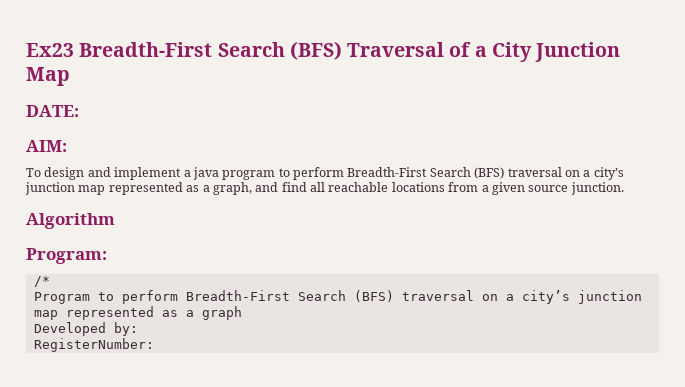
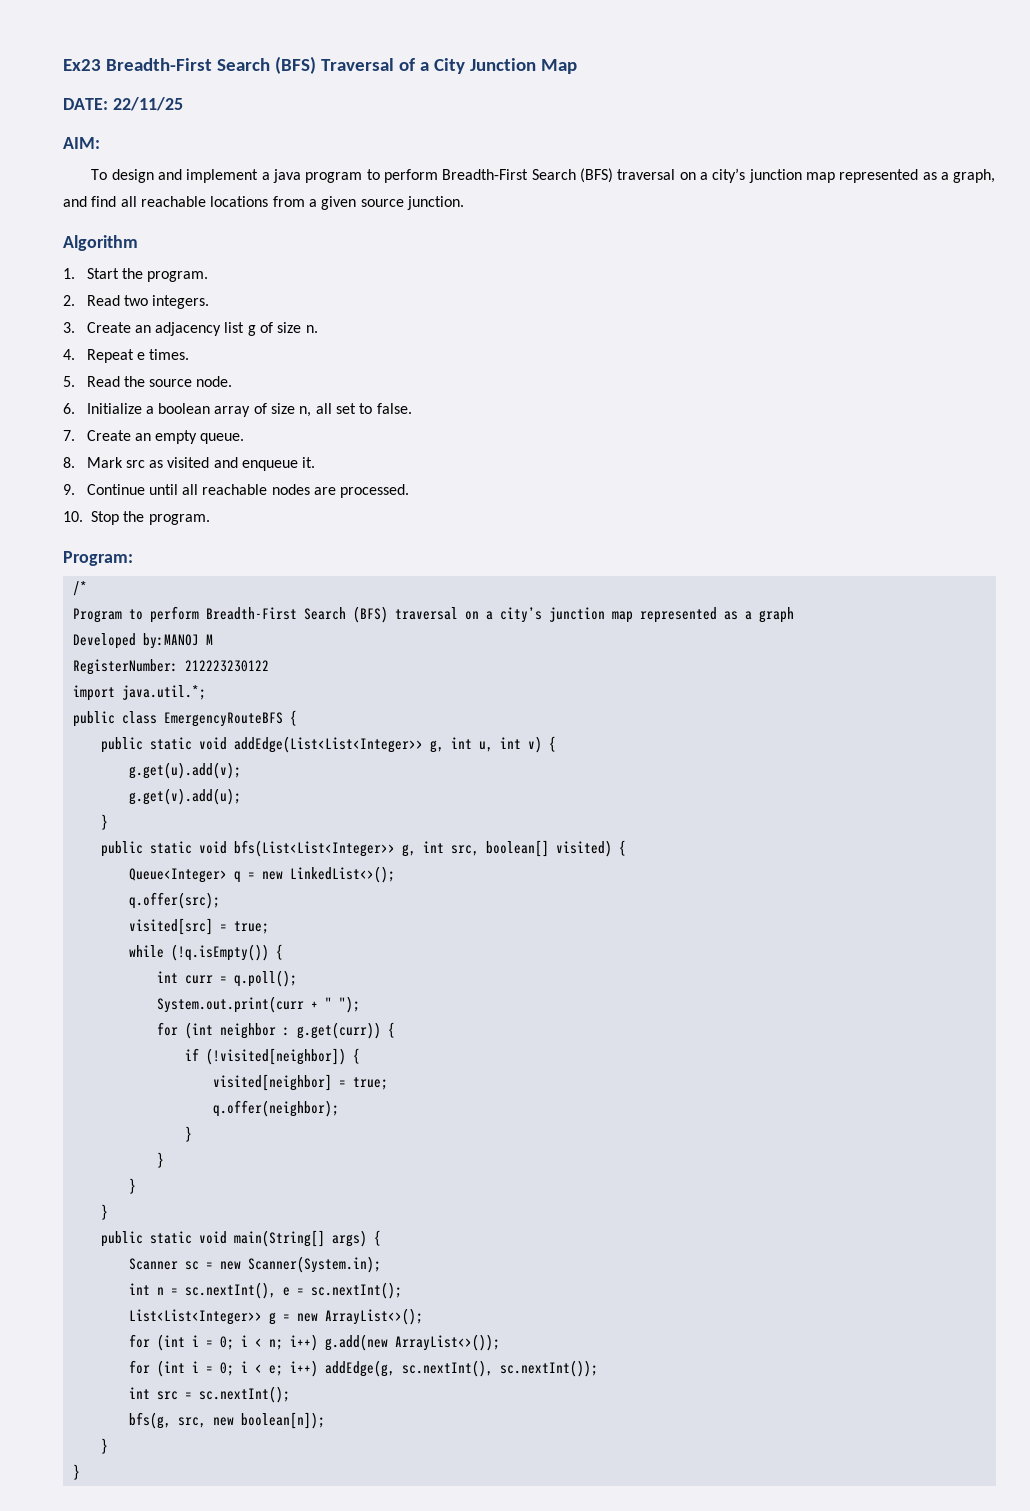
- DATE:
+ DATE: 22/11/25
+ 1. Start the program.
+ 2. Read two integers.
+ 3. Create an adjacency list g of size n.
+ 4. Repeat e times.
+ 5. Read the source node.
+ 6. Initialize a boolean array of size n, all set to false.
+ 7. Create an empty queue.
+ 8. Mark src as visited and enqueue it.
+ 9. Continue until all reachable nodes are processed.
+ 10. Stop the program.
- Developed by:
+ Developed by:MANOJ M
- RegisterNumber:
+ RegisterNumber: 212223230122
+ import java.util.*;
+ public class EmergencyRouteBFS {
+ public static void addEdge(List<List<Integer>> g, int u, int v) {
+ g.get(u).add(v);
+ g.get(v).add(u);
+ }
+ public static void bfs(List<List<Integer>> g, int src, boolean[] visited) {
+ Queue<Integer> q = new LinkedList<>();
+ q.offer(src);
+ visited[src] = true;
+ while (!q.isEmpty()) {
+ int curr = q.poll();
+ System.out.print(curr + " ");
+ for (int neighbor : g.get(curr)) {
+ if (!visited[neighbor]) {
+ visited[neighbor] = true;
+ q.offer(neighbor);
+ }
+ }
+ }
+ }
+ public static void main(String[] args) {
+ Scanner sc = new Scanner(System.in);
+ int n = sc.nextInt(), e = sc.nextInt();
+ List<List<Integer>> g = new ArrayList<>();
+ for (int i = 0; i < n; i++) g.add(new ArrayList<>());
+ for (int i = 0; i < e; i++) addEdge(g, sc.nextInt(), sc.nextInt());
+ int src = sc.nextInt();
+ bfs(g, src, new boolean[n]);
+ }
+ }

